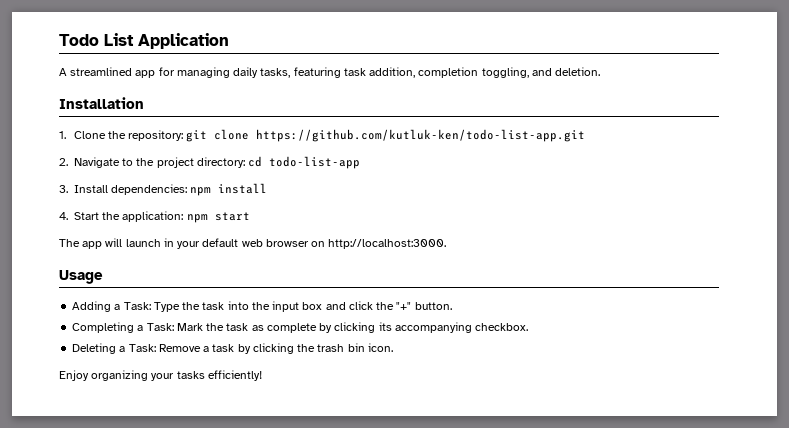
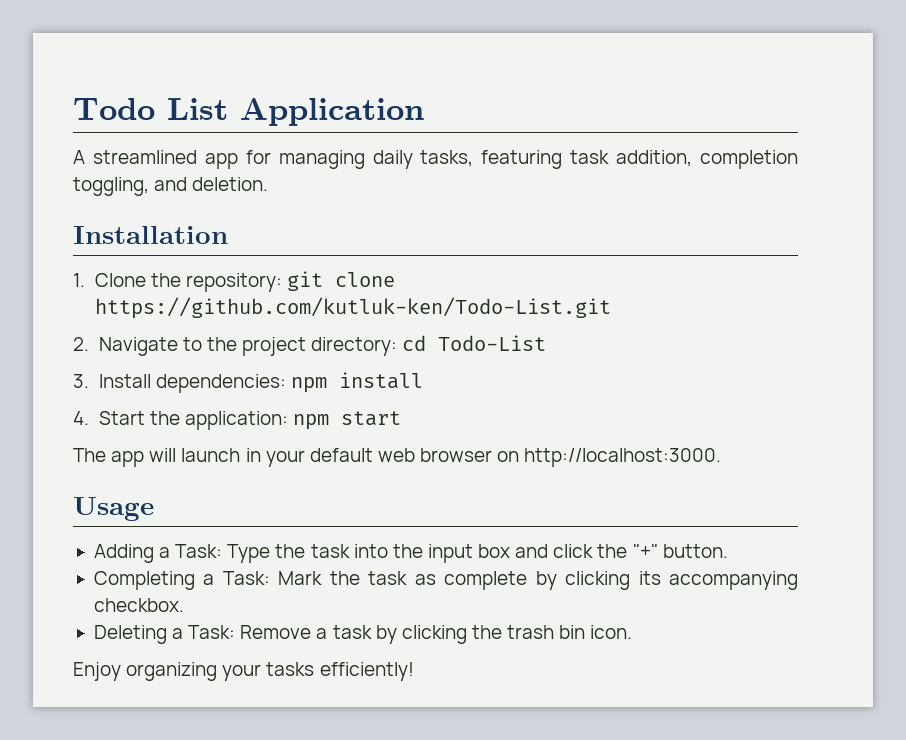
- 1. Clone the repository: git clone https://github.com/kutluk-ken/todo-list-app.git
+ 1. Clone the repository: git clone https://github.com/kutluk-ken/Todo-List.git
- 2. Navigate to the project directory: cd todo-list-app
+ 2. Navigate to the project directory: cd Todo-List

